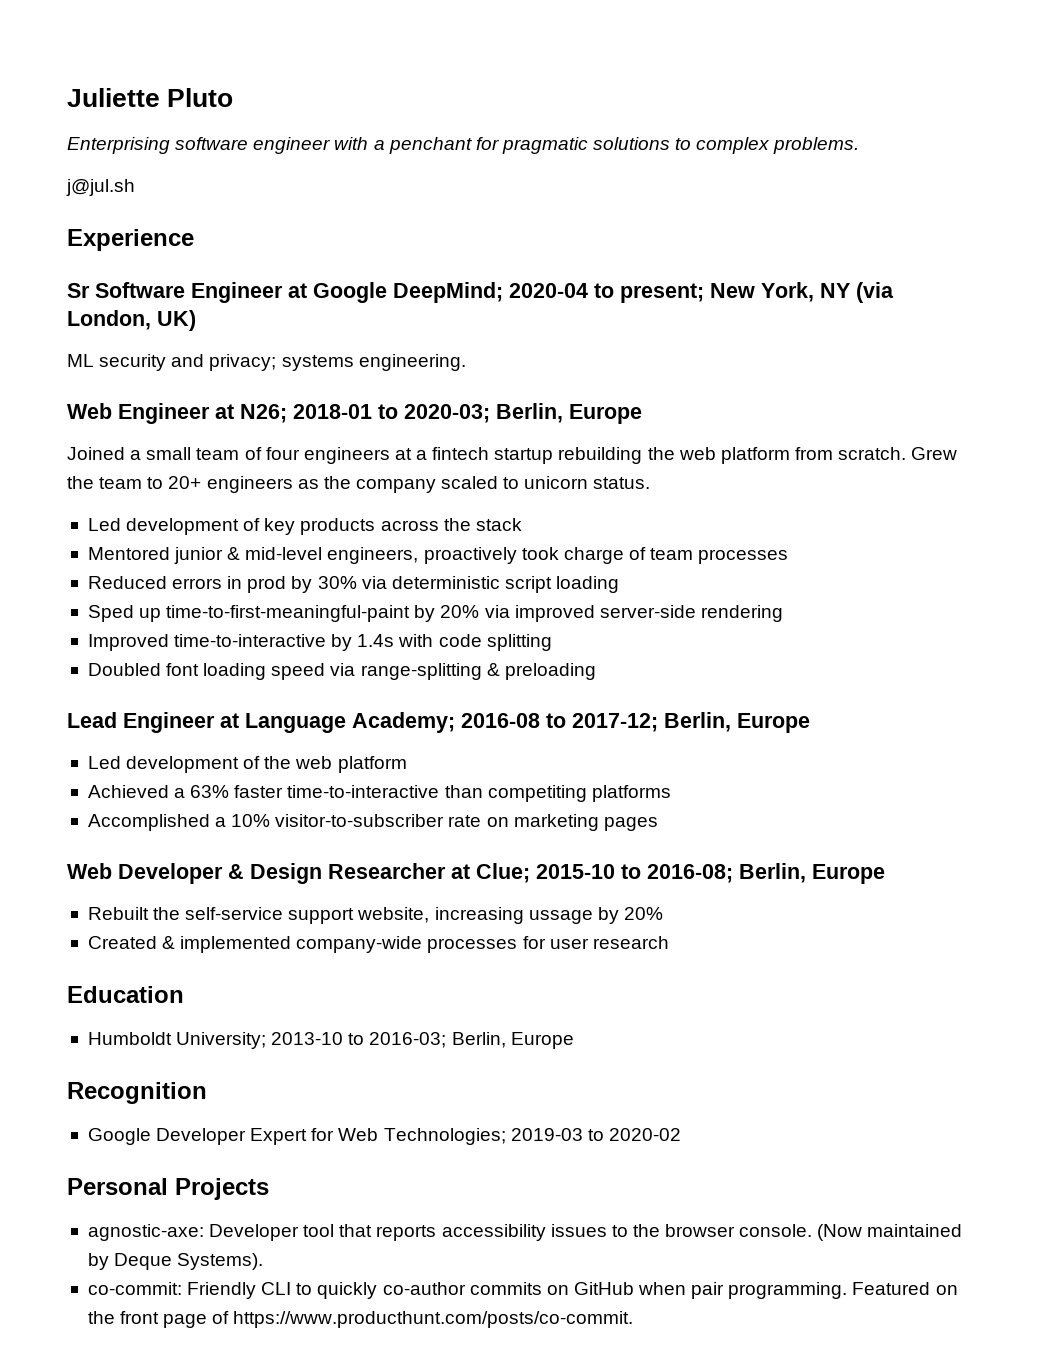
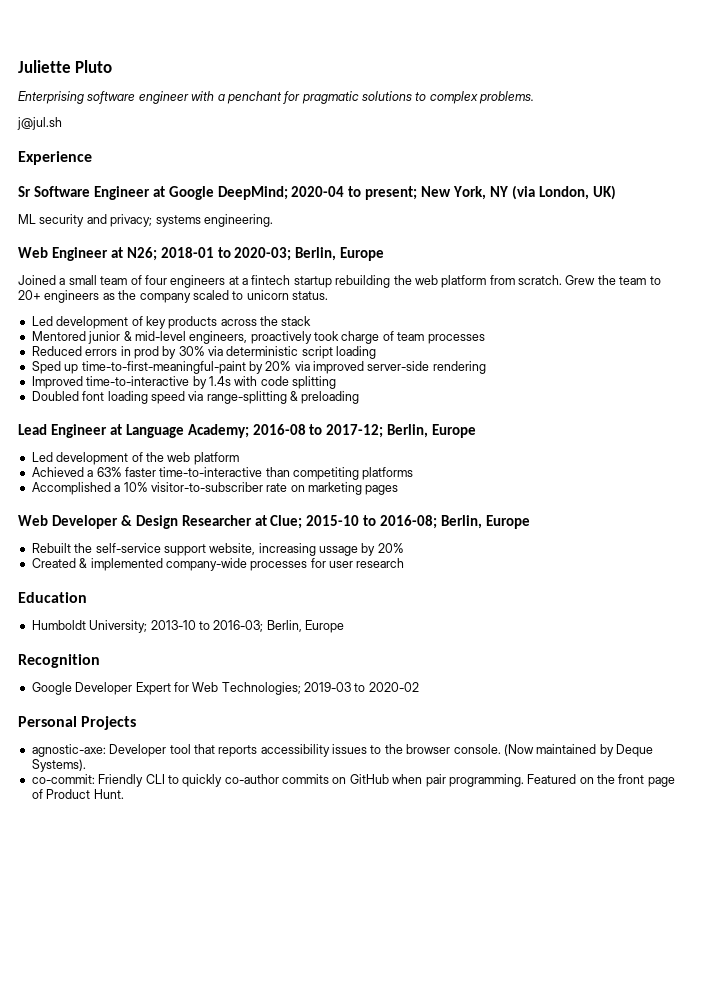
- Featured on the front page of https://www.producthunt.com/posts/co-commit.
+ Featured on the front page of Product Hunt.

